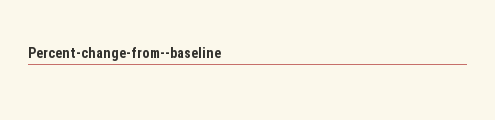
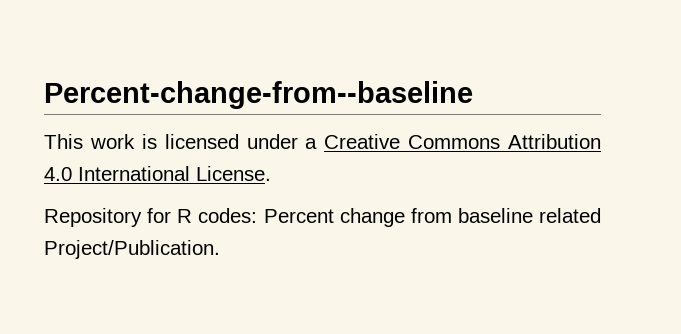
+ This work is licensed under a Creative Commons Attribution 4.0 International License.
+ Repository for R codes: Percent change from baseline related Project/Publication.

